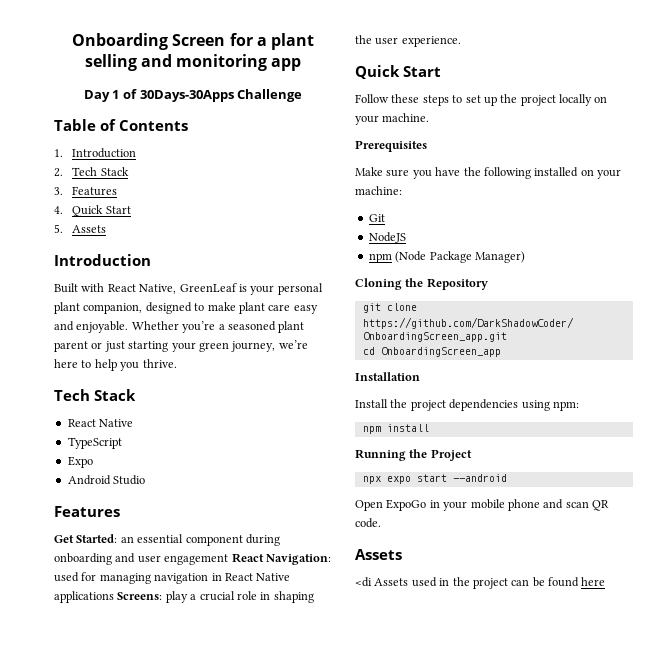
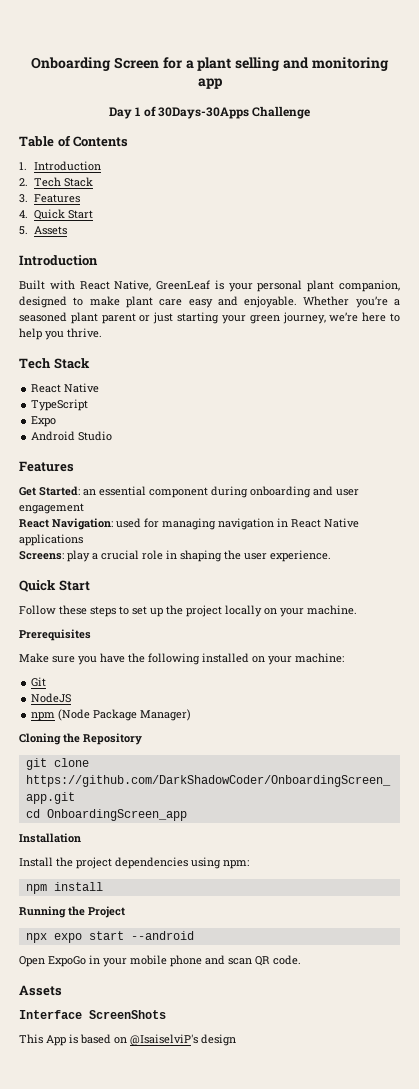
- Get Started: an essential component during onboarding and user engagement React Navigation: used for managing navigation in React Native applications Screens: play a crucial role in shaping the user experience.
+ Get Started: an essential component during onboarding and user engagement
+ React Navigation: used for managing navigation in React Native applications
+ Screens: play a crucial role in shaping the user experience.
- <di Assets used in the project can be found here
+ Interface ScreenShots
+ This App is based on @IsaiselviP's design

